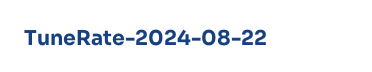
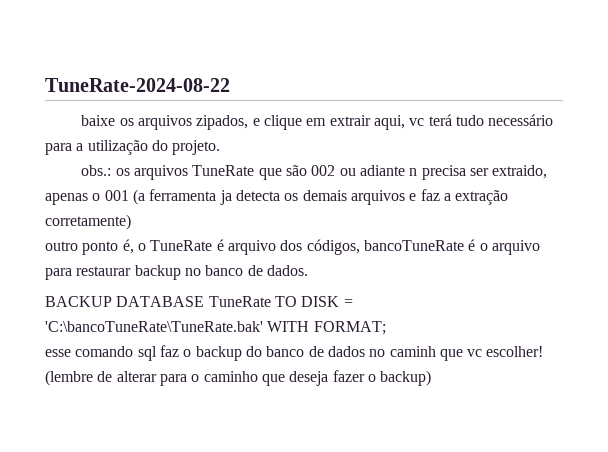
+ baixe os arquivos zipados, e clique em extrair aqui, vc terá tudo necessário para a utilização do projeto.
+ obs.: os arquivos TuneRate que são 002 ou adiante n precisa ser extraido, apenas o 001 (a ferramenta ja detecta os demais arquivos e faz a extração corretamente)
+ outro ponto é, o TuneRate é arquivo dos códigos, bancoTuneRate é o arquivo para restaurar backup no banco de dados.
+ BACKUP DATABASE TuneRate TO DISK = 'C:\bancoTuneRate\TuneRate.bak' WITH FORMAT;
+ esse comando sql faz o backup do banco de dados no caminh que vc escolher! (lembre de alterar para o caminho que deseja fazer o backup)

